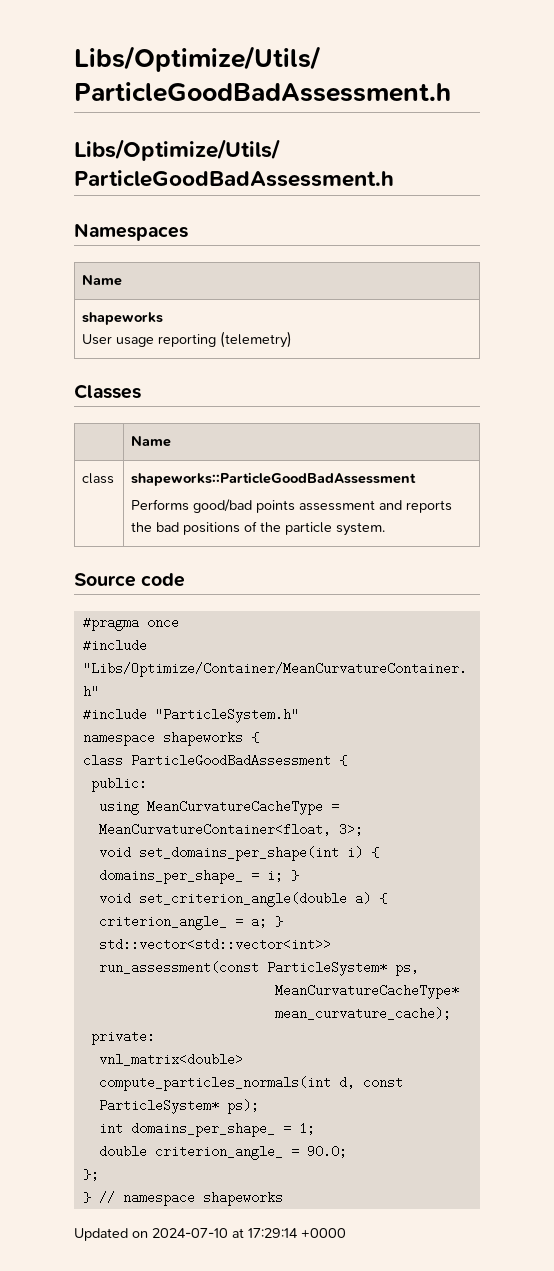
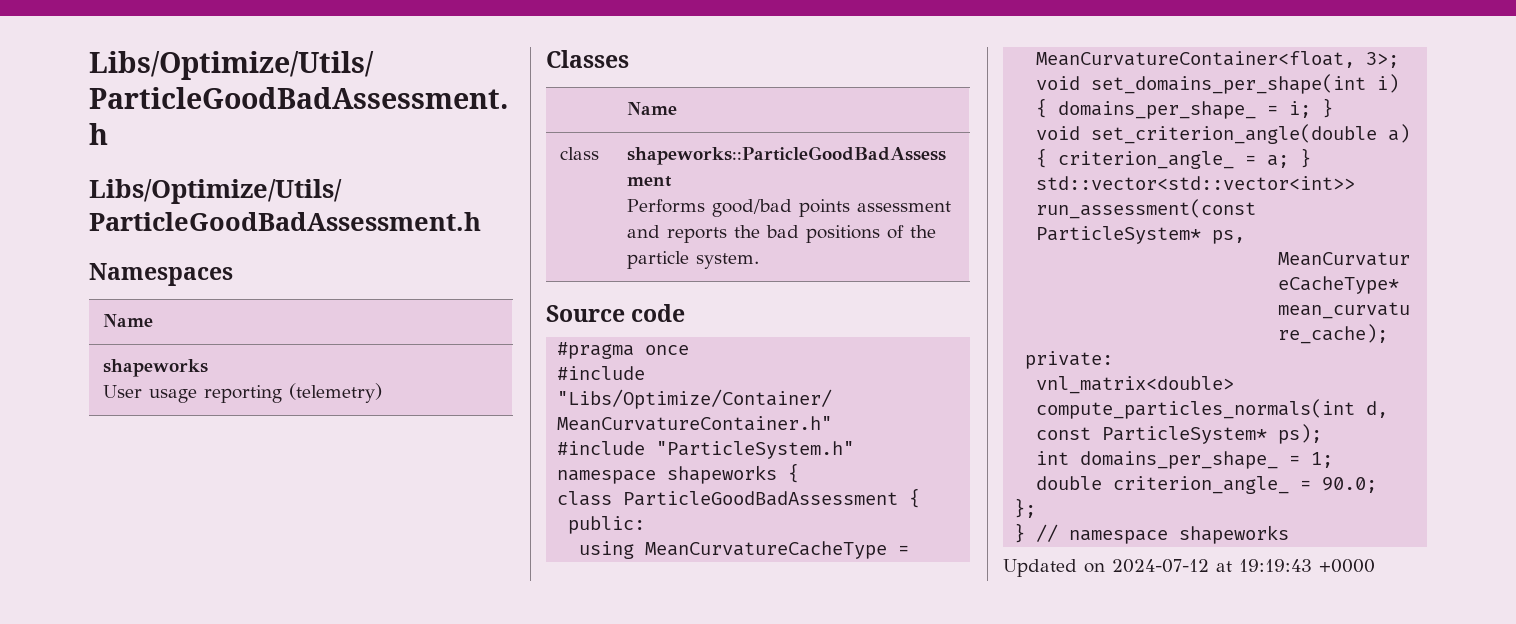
- Updated on 2024-07-10 at 17:29:14 +0000
+ Updated on 2024-07-12 at 19:19:43 +0000

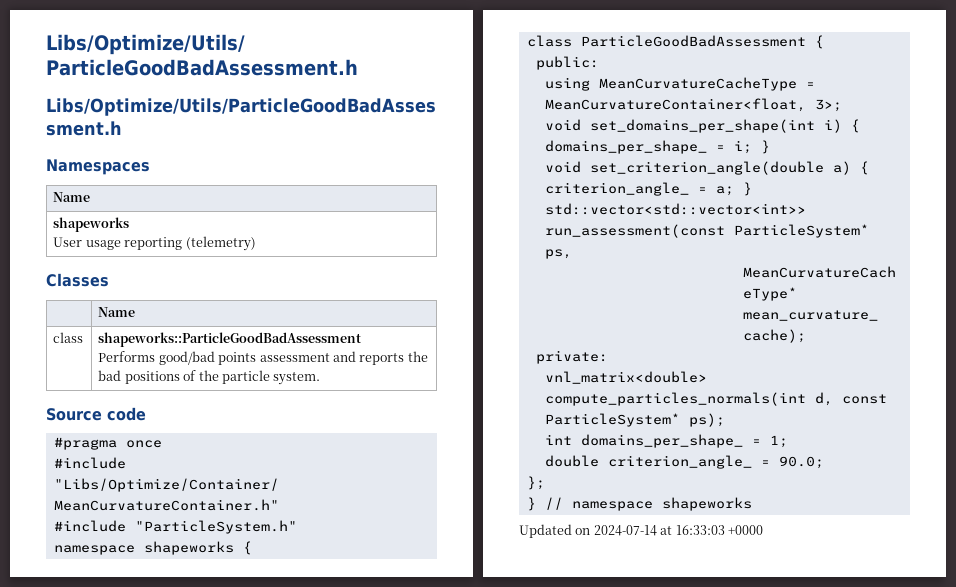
- Updated on 2024-07-12 at 19:19:43 +0000
+ Updated on 2024-07-14 at 16:33:03 +0000

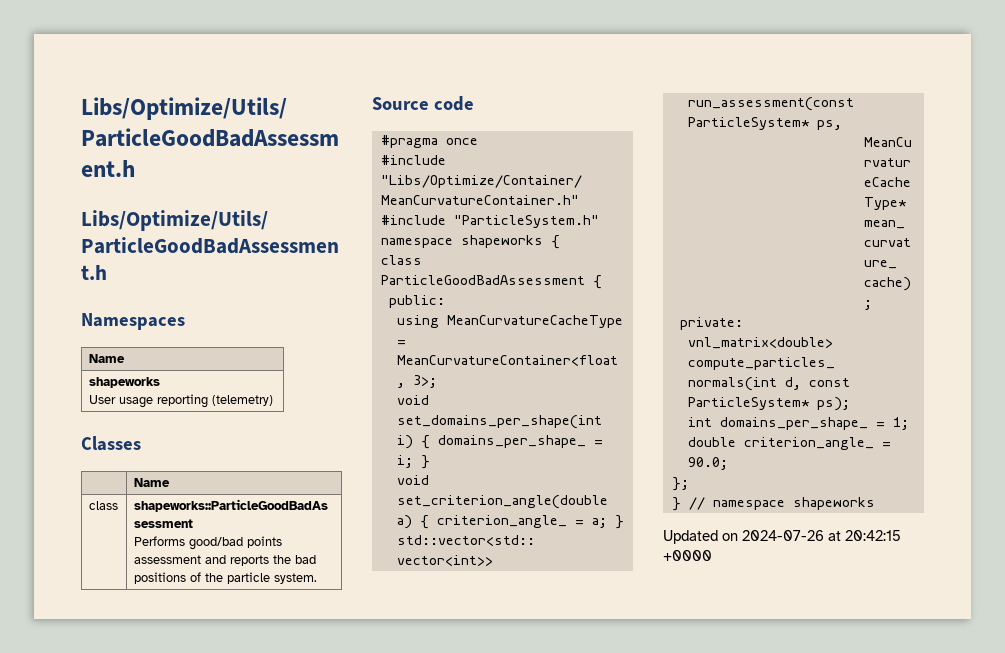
- Updated on 2024-07-14 at 16:33:03 +0000
+ Updated on 2024-07-26 at 20:42:15 +0000

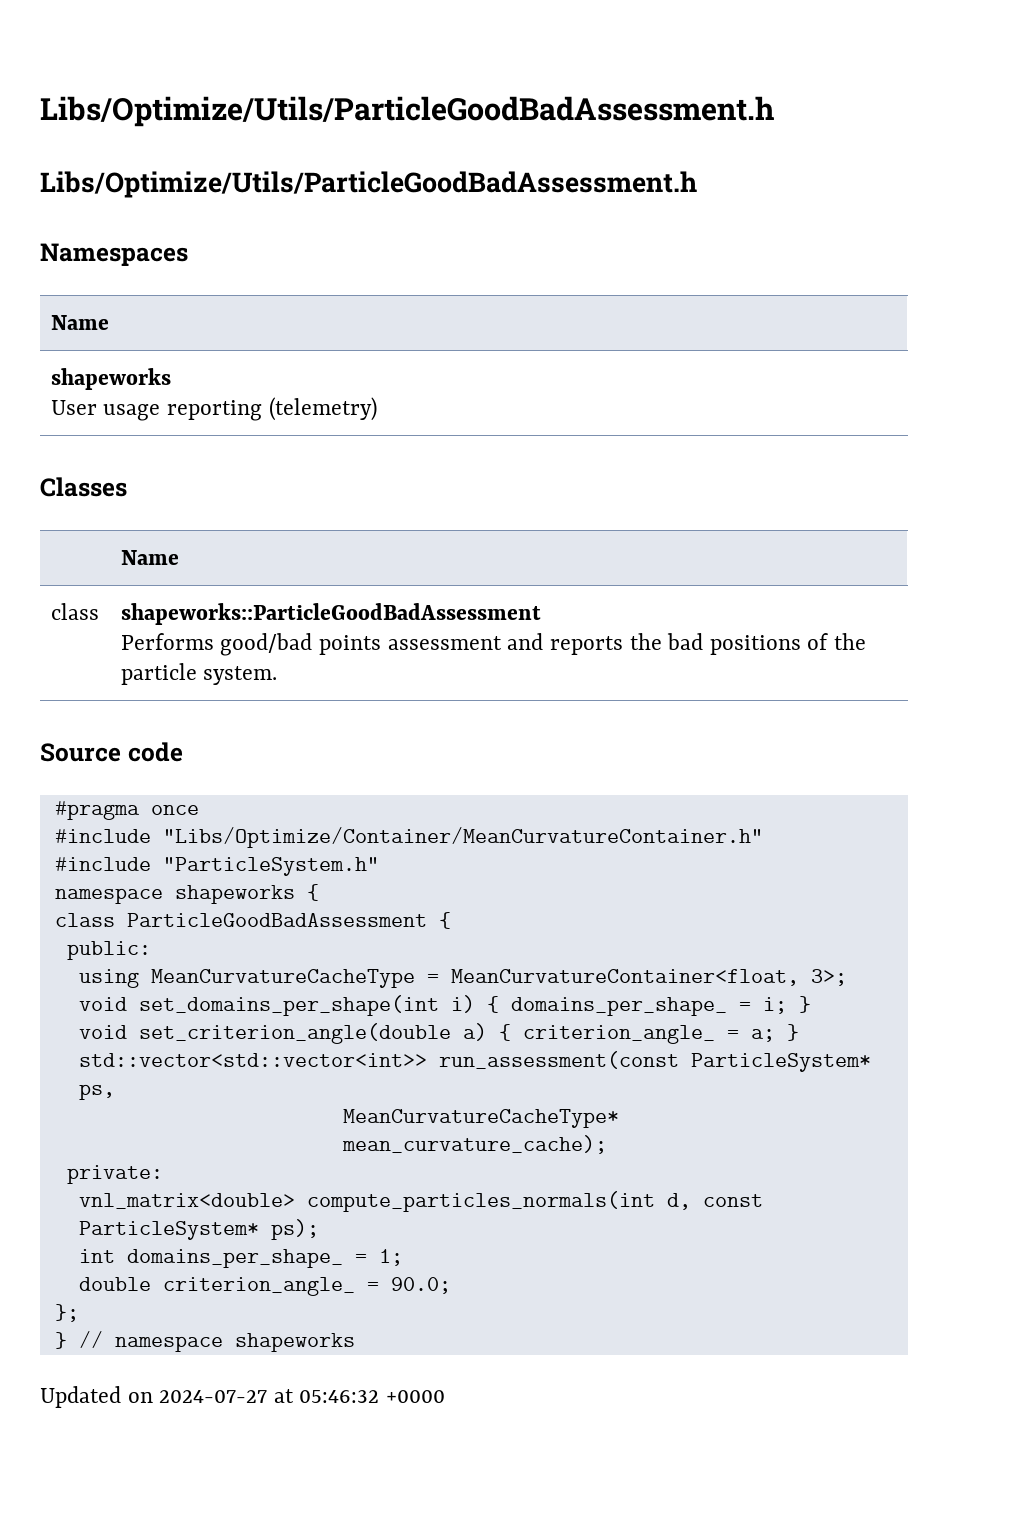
- Updated on 2024-07-26 at 20:42:15 +0000
+ Updated on 2024-07-27 at 05:46:32 +0000

